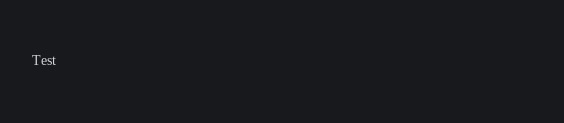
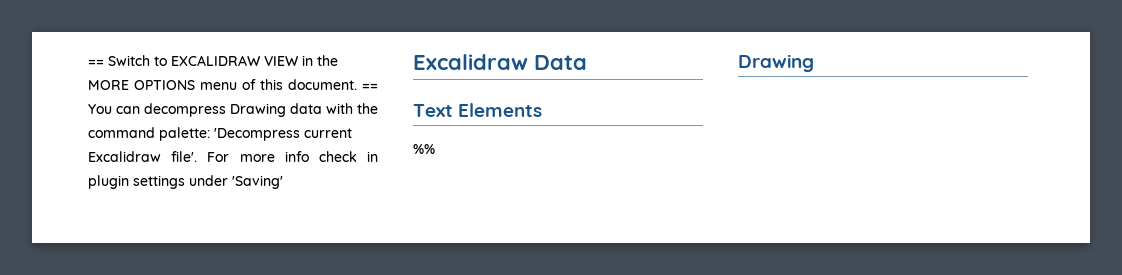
- Test
+ == Switch to EXCALIDRAW VIEW in the MORE OPTIONS menu of this document. == You can decompress Drawing data with the command palette: 'Decompress current Excalidraw file'. For more info check in plugin settings under 'Saving'
+ Excalidraw Data
+ Text Elements
+ %%
+ Drawing

